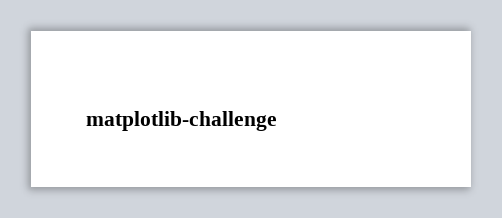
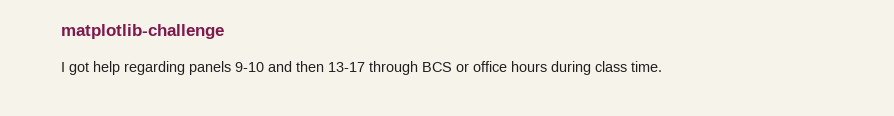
+ I got help regarding panels 9-10 and then 13-17 through BCS or office hours during class time.

